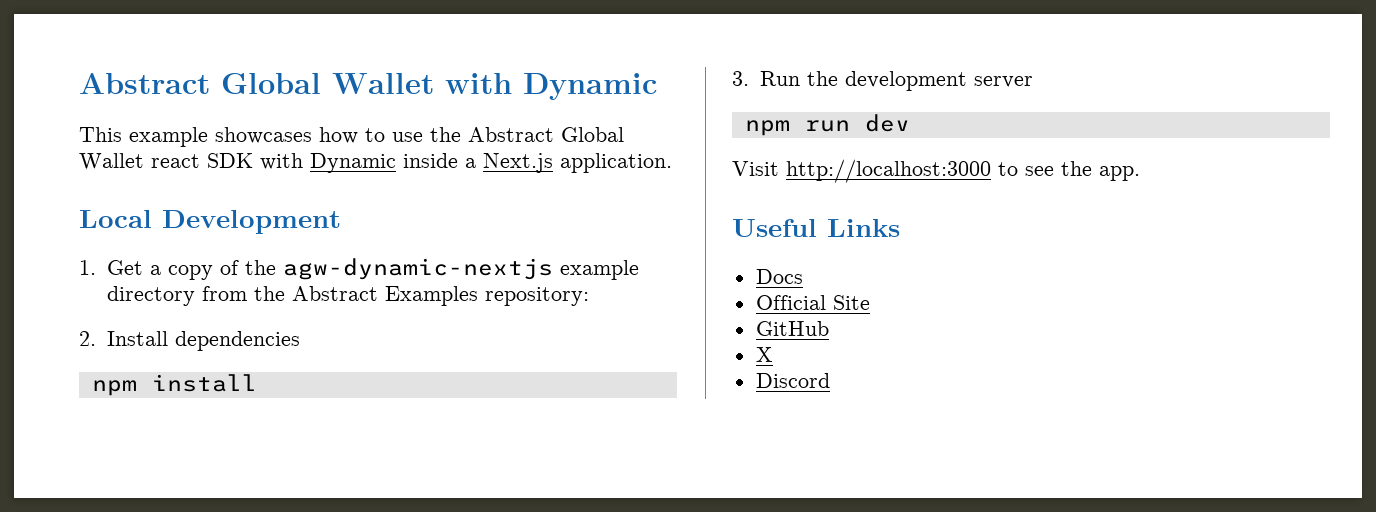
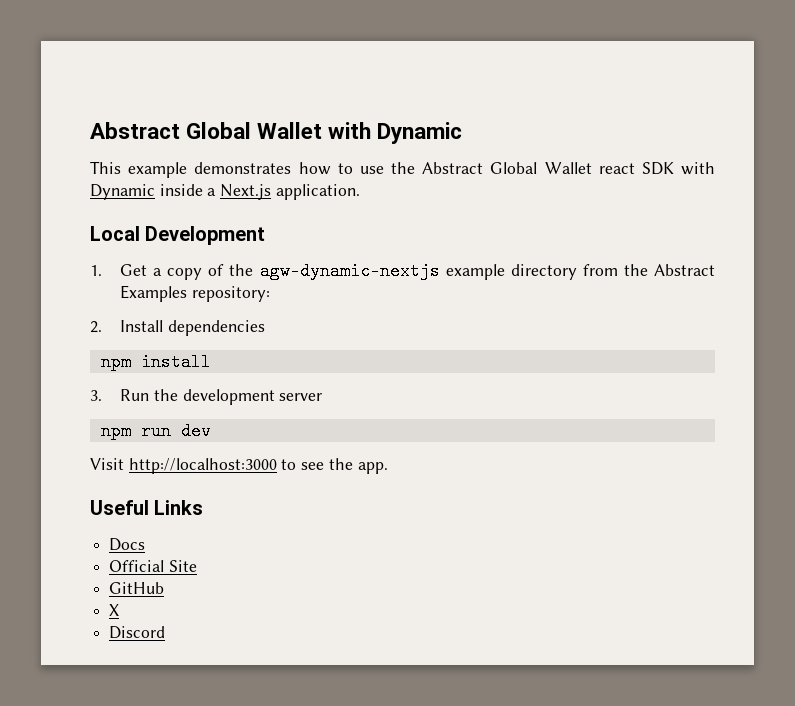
- This example showcases how to use the Abstract Global Wallet react SDK with Dynamic inside a Next.js application.
+ This example demonstrates how to use the Abstract Global Wallet react SDK with Dynamic inside a Next.js application.

